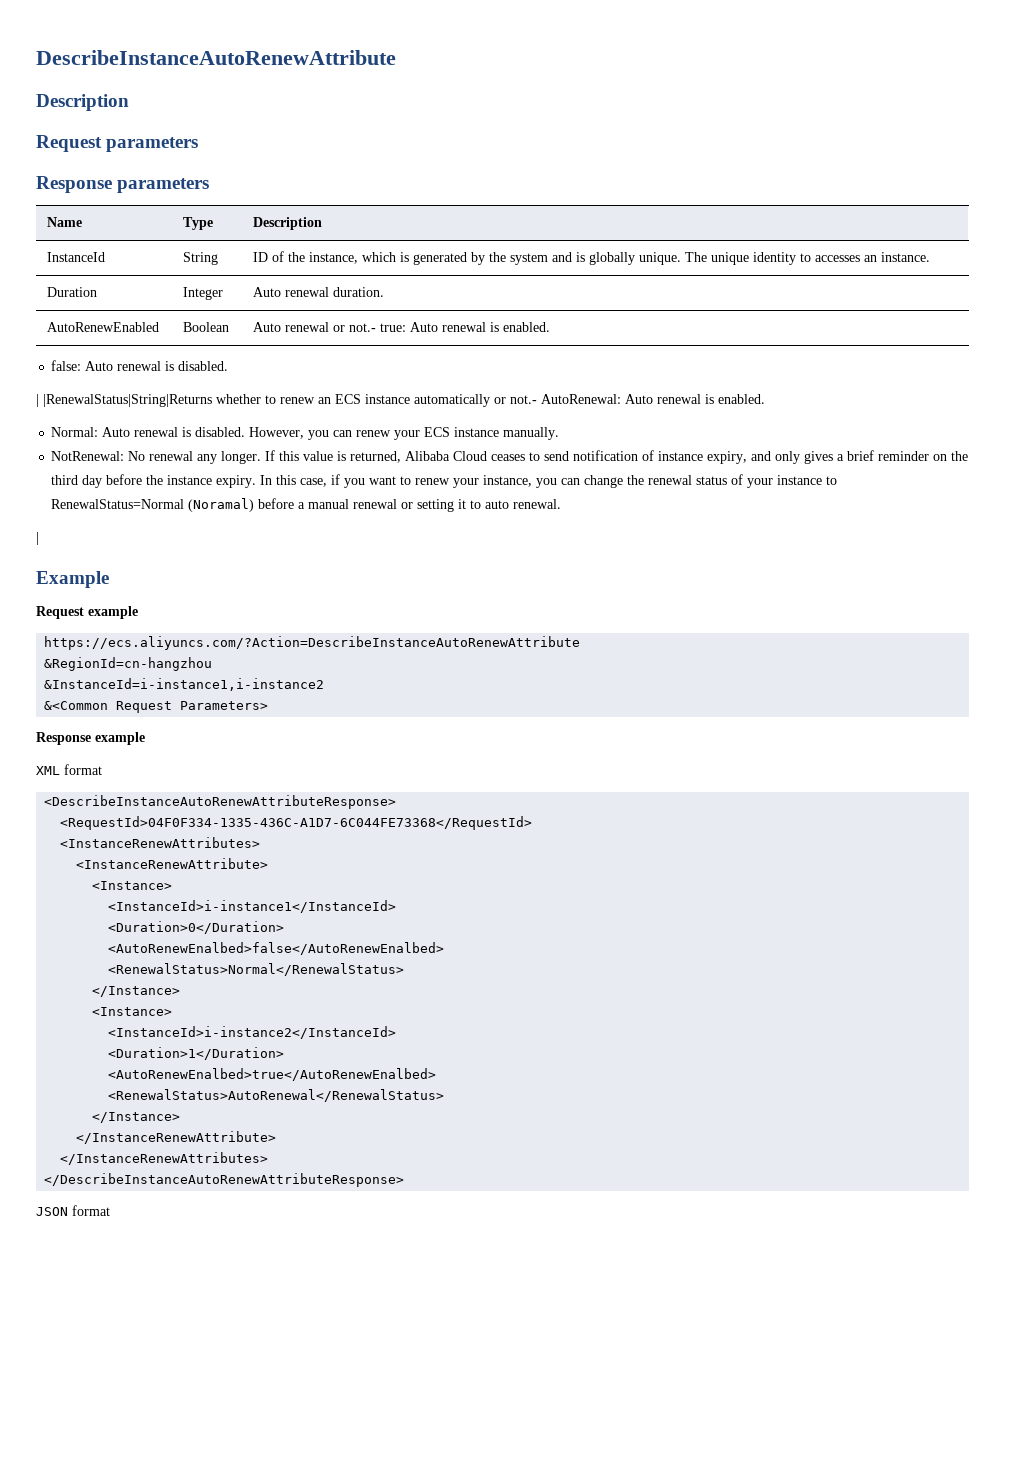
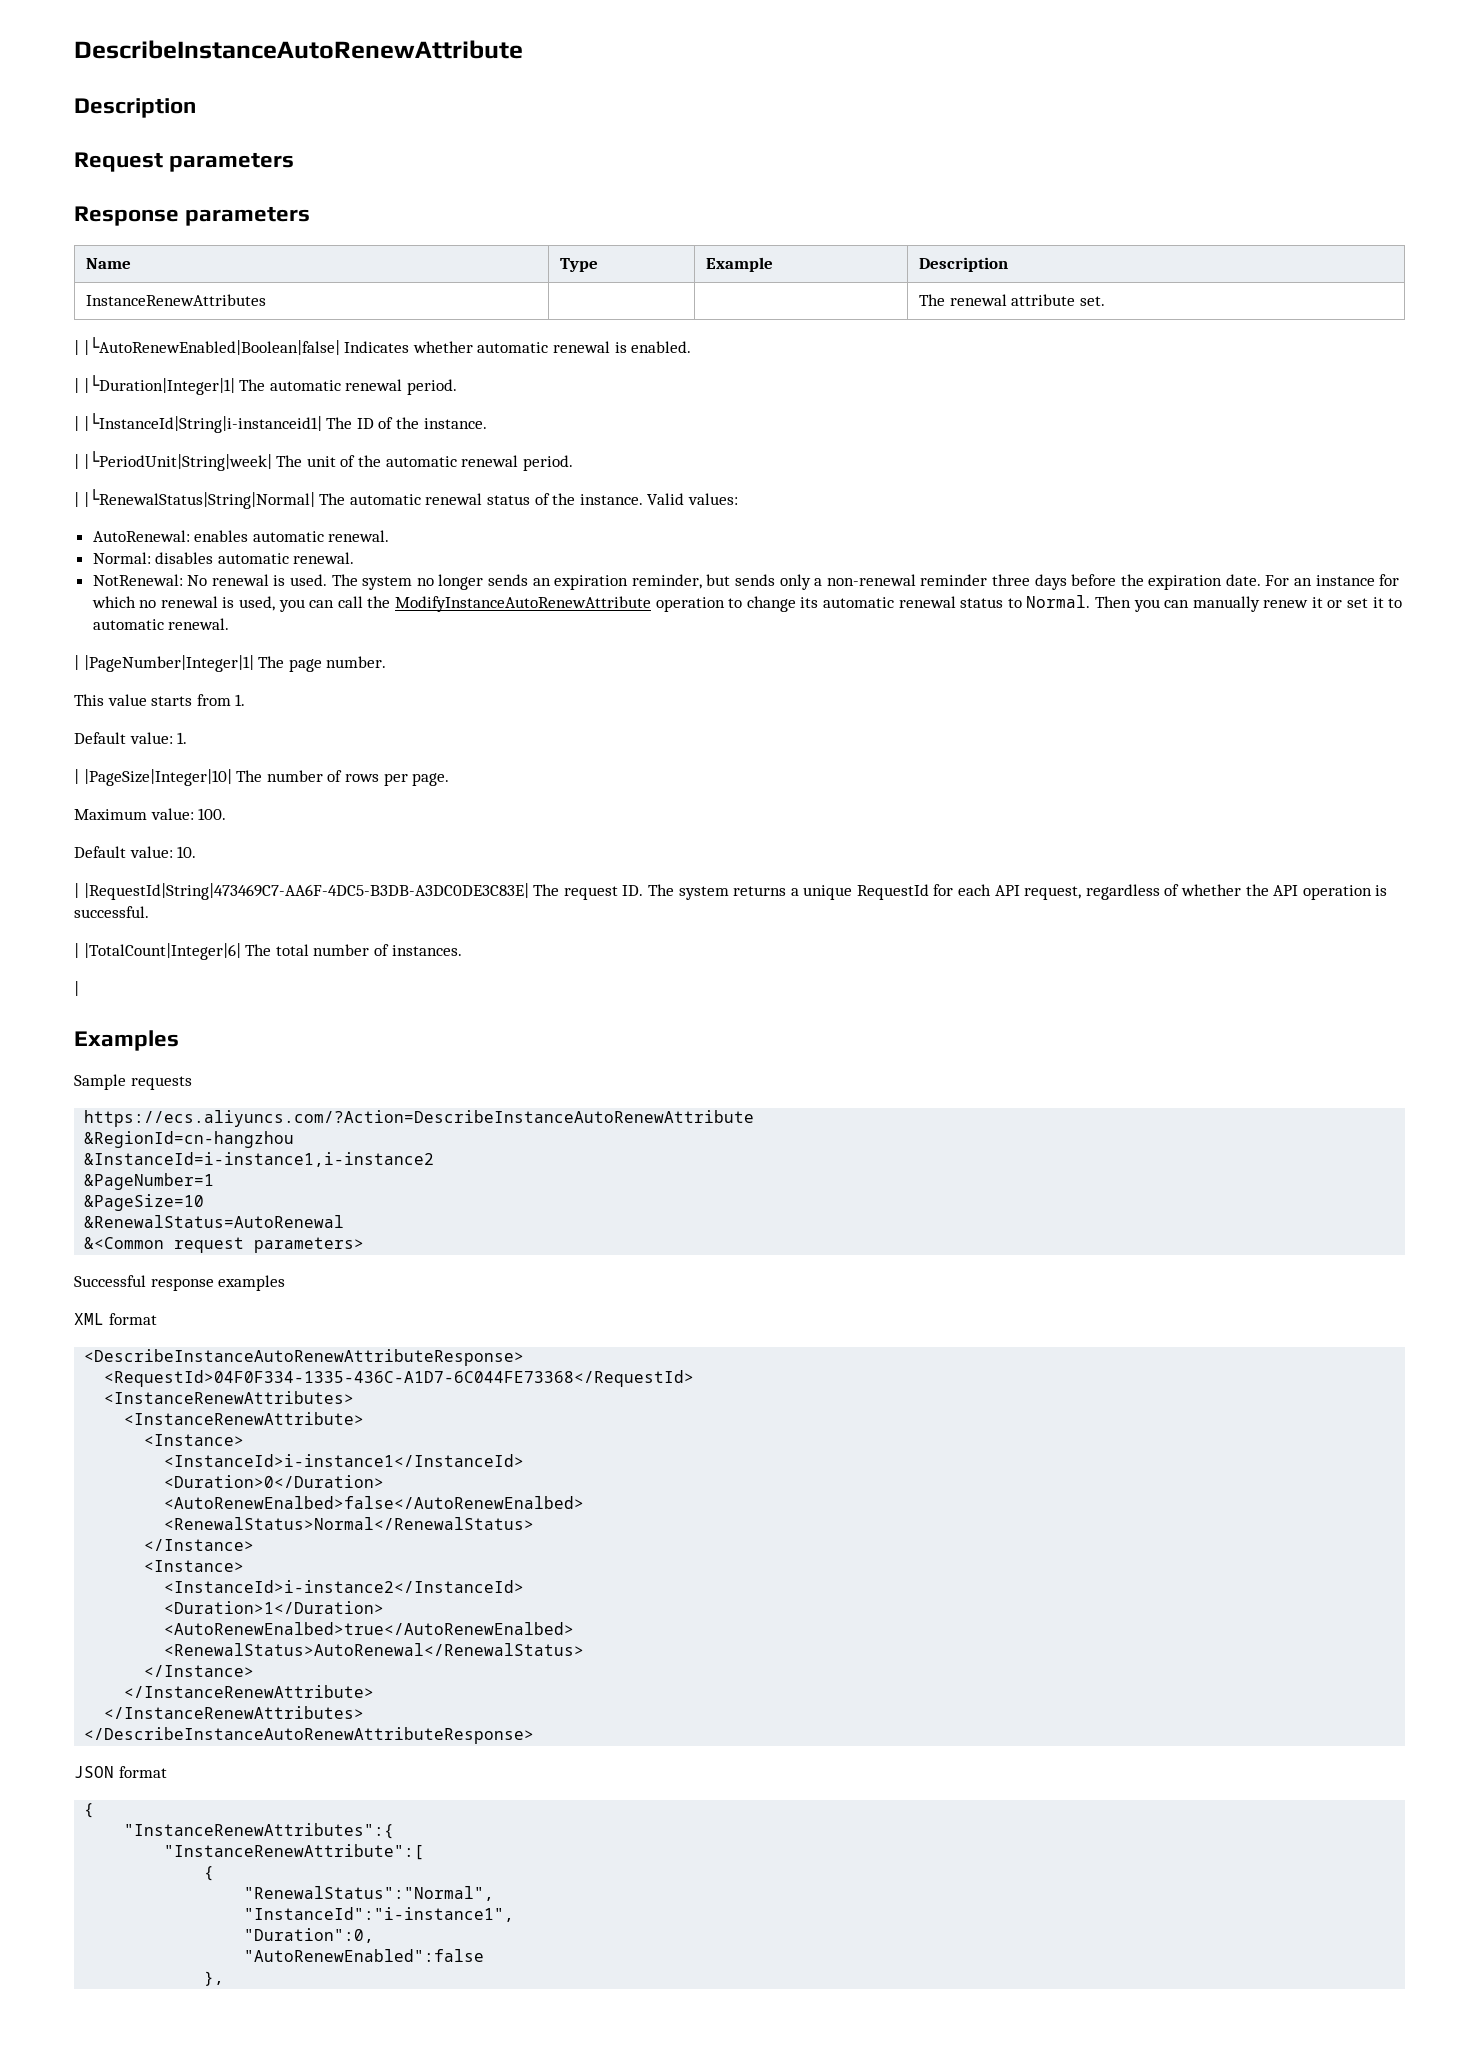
- Name | Type | Description
- InstanceId | String | ID of the instance, which is generated by the system and is globally unique. The unique identity to accesses an instance.
- Duration | Integer | Auto renewal duration.
- AutoRenewEnabled | Boolean | Auto renewal or not.- true: Auto renewal is enabled.
- false: Auto renewal is disabled.
- | |RenewalStatus|String|Returns whether to renew an ECS instance automatically or not.- AutoRenewal: Auto renewal is enabled.
- Normal: Auto renewal is disabled. However, you can renew your ECS instance manually.
- NotRenewal: No renewal any longer. If this value is returned, Alibaba Cloud ceases to send notification of instance expiry, and only gives a brief reminder on the third day before the instance expiry. In this case, if you want to renew your instance, you can change the renewal status of your instance to RenewalStatus=Normal (Noramal) before a manual renewal or setting it to auto renewal.
+ Name | Type | Example | Description
+ InstanceRenewAttributes | | | The renewal attribute set.
+ | |└AutoRenewEnabled|Boolean|false| Indicates whether automatic renewal is enabled.
+ | |└Duration|Integer|1| The automatic renewal period.
+ | |└InstanceId|String|i-instanceid1| The ID of the instance.
+ | |└PeriodUnit|String|week| The unit of the automatic renewal period.
+ | |└RenewalStatus|String|Normal| The automatic renewal status of the instance. Valid values:
+ AutoRenewal: enables automatic renewal.
+ Normal: disables automatic renewal.
+ NotRenewal: No renewal is used. The system no longer sends an expiration reminder, but sends only a non-renewal reminder three days before the expiration date. For an instance for which no renewal is used, you can call the ModifyInstanceAutoRenewAttribute operation to change its automatic renewal status to Normal. Then you can manually renew it or set it to automatic renewal.
+ | |PageNumber|Integer|1| The page number.
+ This value starts from 1.
+ Default value: 1.
+ | |PageSize|Integer|10| The number of rows per page.
+ Maximum value: 100.
+ Default value: 10.
+ | |RequestId|String|473469C7-AA6F-4DC5-B3DB-A3DC0DE3C83E| The request ID. The system returns a unique RequestId for each API request, regardless of whether the API operation is successful.
+ | |TotalCount|Integer|6| The total number of instances.
  |
- Example
- Request example
+ Examples
+ Sample requests
  https://ecs.aliyuncs.com/?Action=DescribeInstanceAutoRenewAttribute
  &RegionId=cn-hangzhou
  &InstanceId=i-instance1,i-instance2
- &<Common Request Parameters>
- Response example
+ &PageNumber=1
+ &PageSize=10
+ &RenewalStatus=AutoRenewal
+ &<Common request parameters>
+ Successful response examples
  JSON format
+ {
+ "InstanceRenewAttributes":{
+ "InstanceRenewAttribute":[
+ {
+ "RenewalStatus":"Normal",
+ "InstanceId":"i-instance1",
+ "Duration":0,
+ "AutoRenewEnabled":false
+ },

